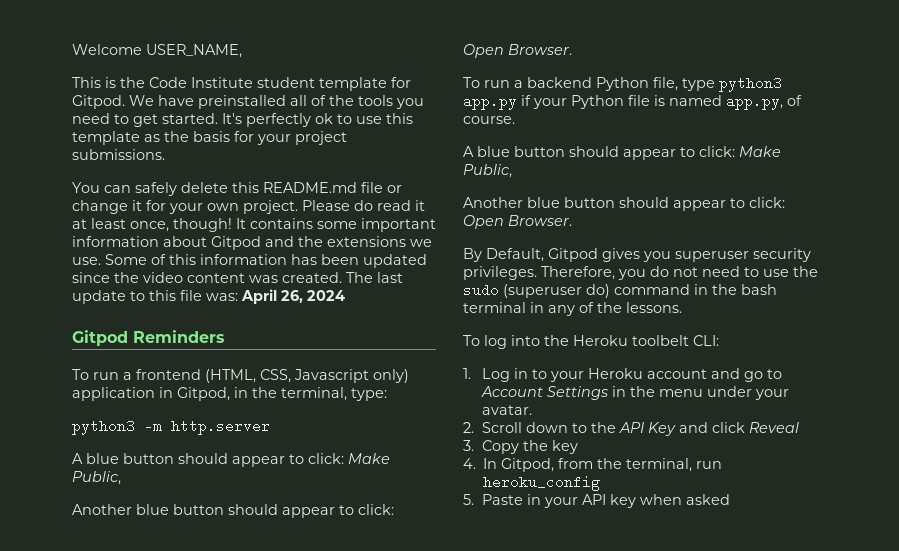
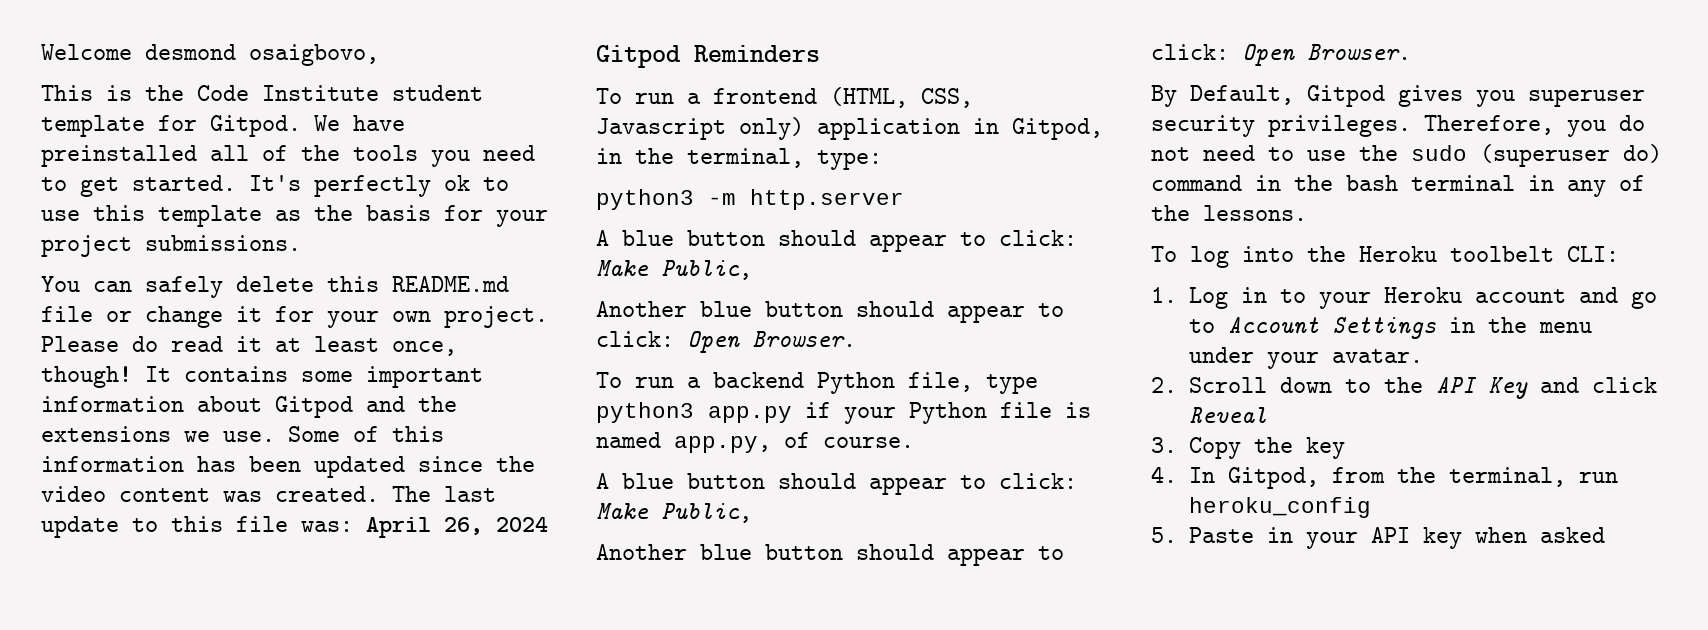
- Welcome USER_NAME,
+ Welcome desmond osaigbovo,

